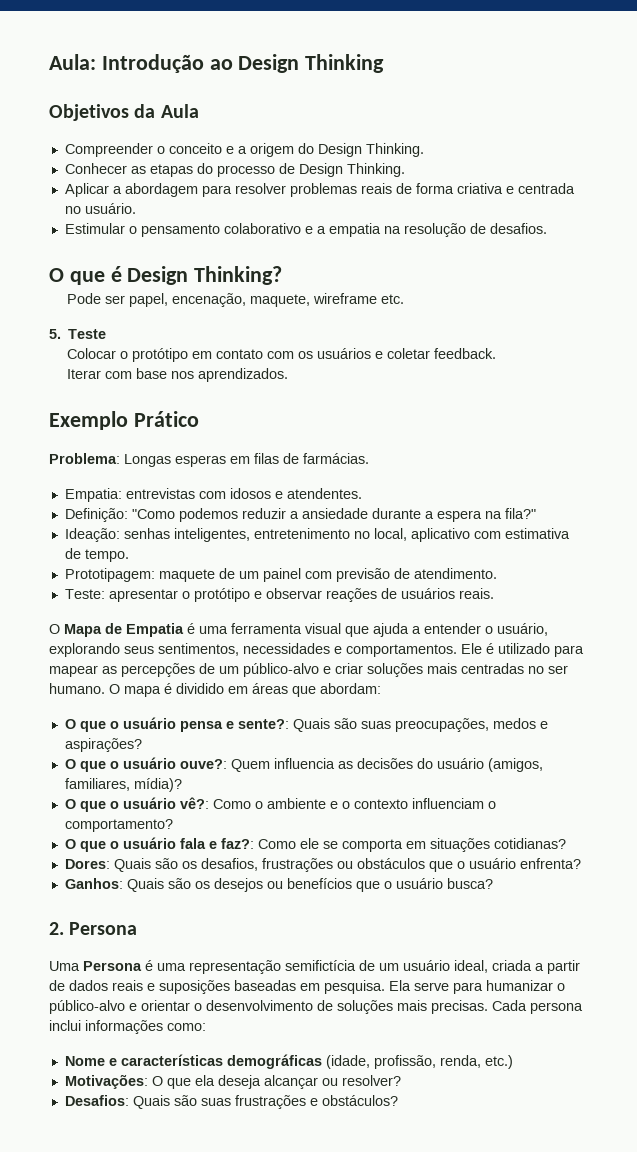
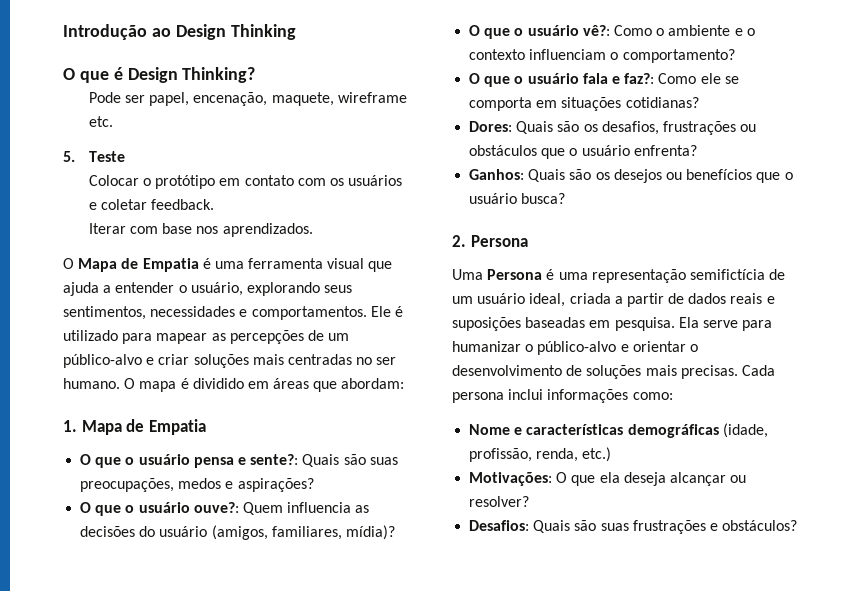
- Aula: Introdução ao Design Thinking
+ Introdução ao Design Thinking
- Objetivos da Aula
- Compreender o conceito e a origem do Design Thinking.
- Conhecer as etapas do processo de Design Thinking.
- Aplicar a abordagem para resolver problemas reais de forma criativa e centrada no usuário.
- Estimular o pensamento colaborativo e a empatia na resolução de desafios.
- Exemplo Prático
- Problema: Longas esperas em filas de farmácias.
- Empatia: entrevistas com idosos e atendentes.
- Definição: "Como podemos reduzir a ansiedade durante a espera na fila?"
- Ideação: senhas inteligentes, entretenimento no local, aplicativo com estimativa de tempo.
- Prototipagem: maquete de um painel com previsão de atendimento.
- Teste: apresentar o protótipo e observar reações de usuários reais.
+ 1. Mapa de Empatia

